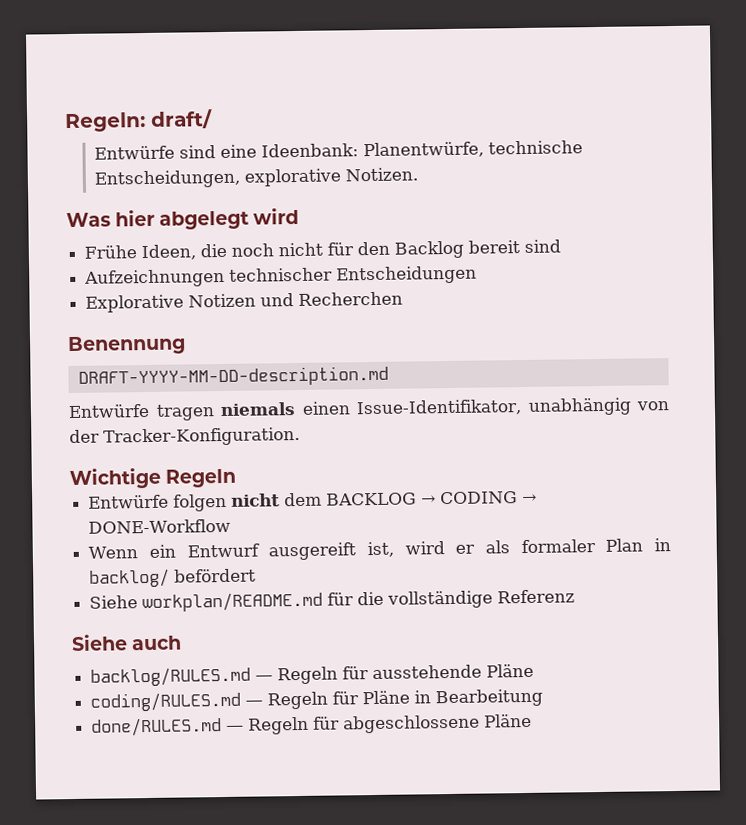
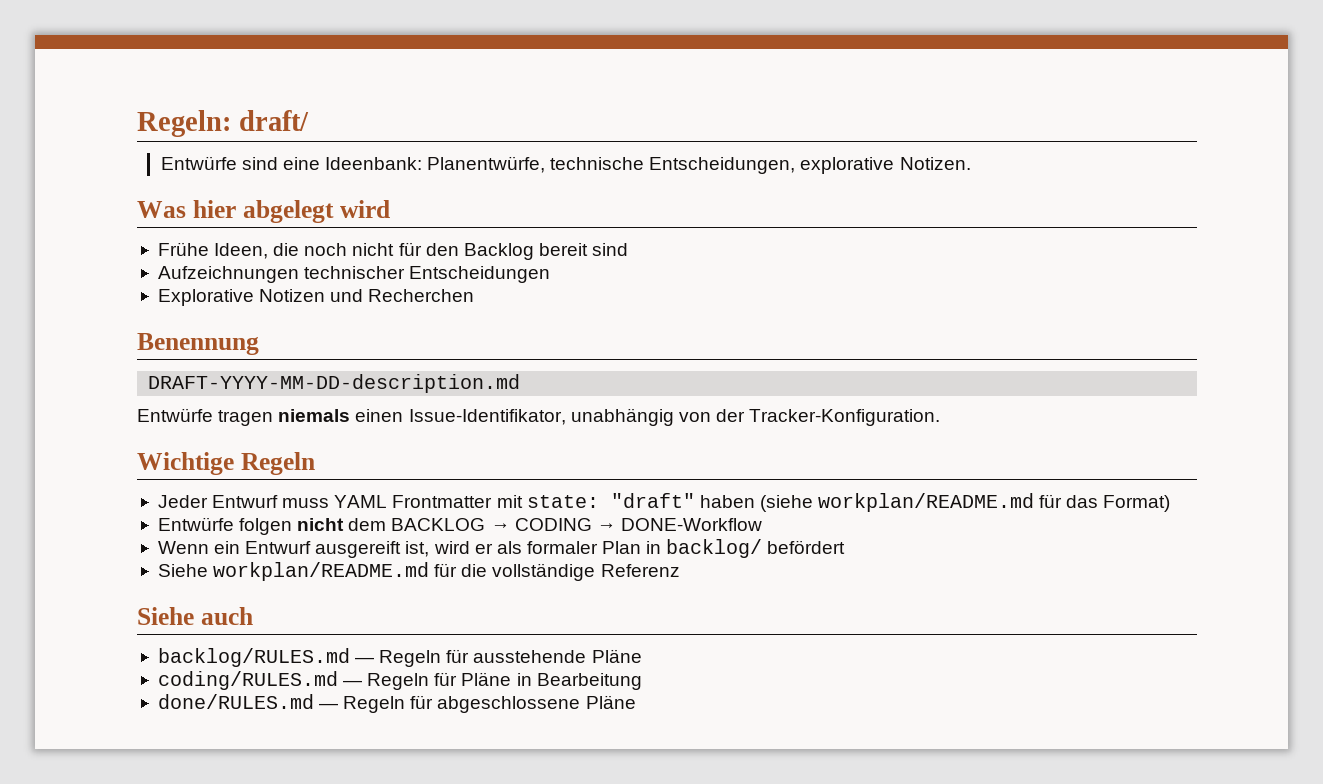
+ Jeder Entwurf muss YAML Frontmatter mit state: "draft" haben (siehe workplan/README.md für das Format)

